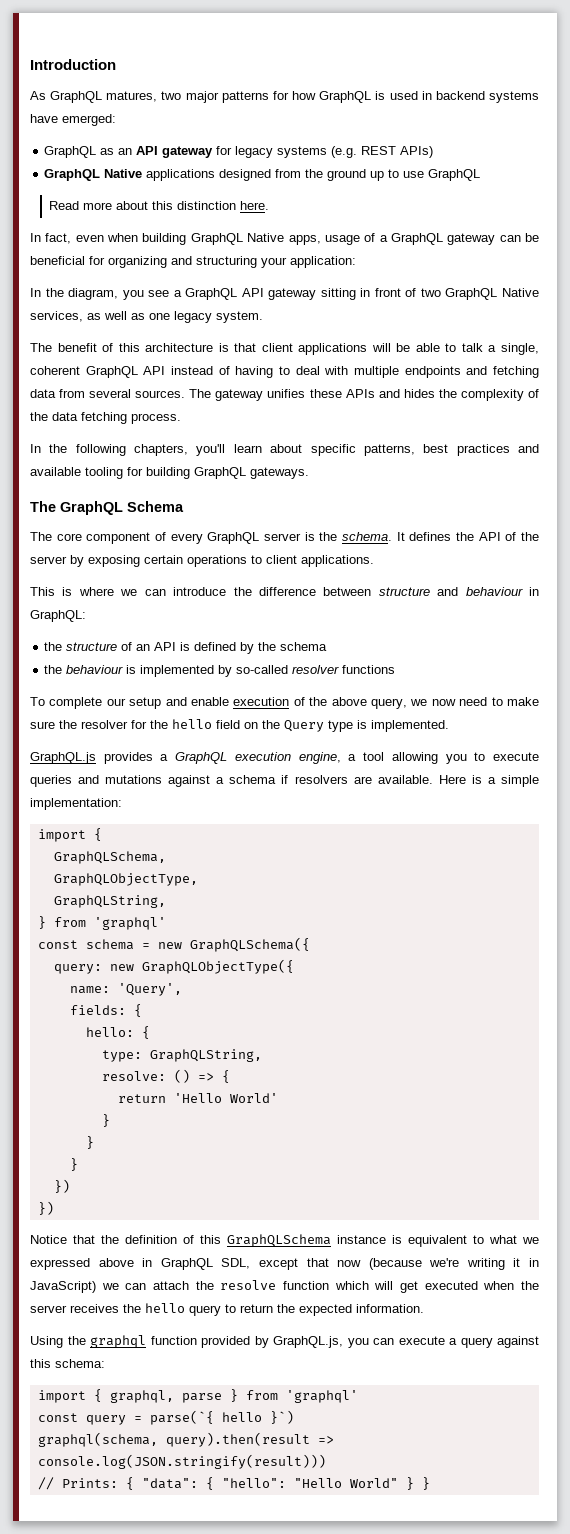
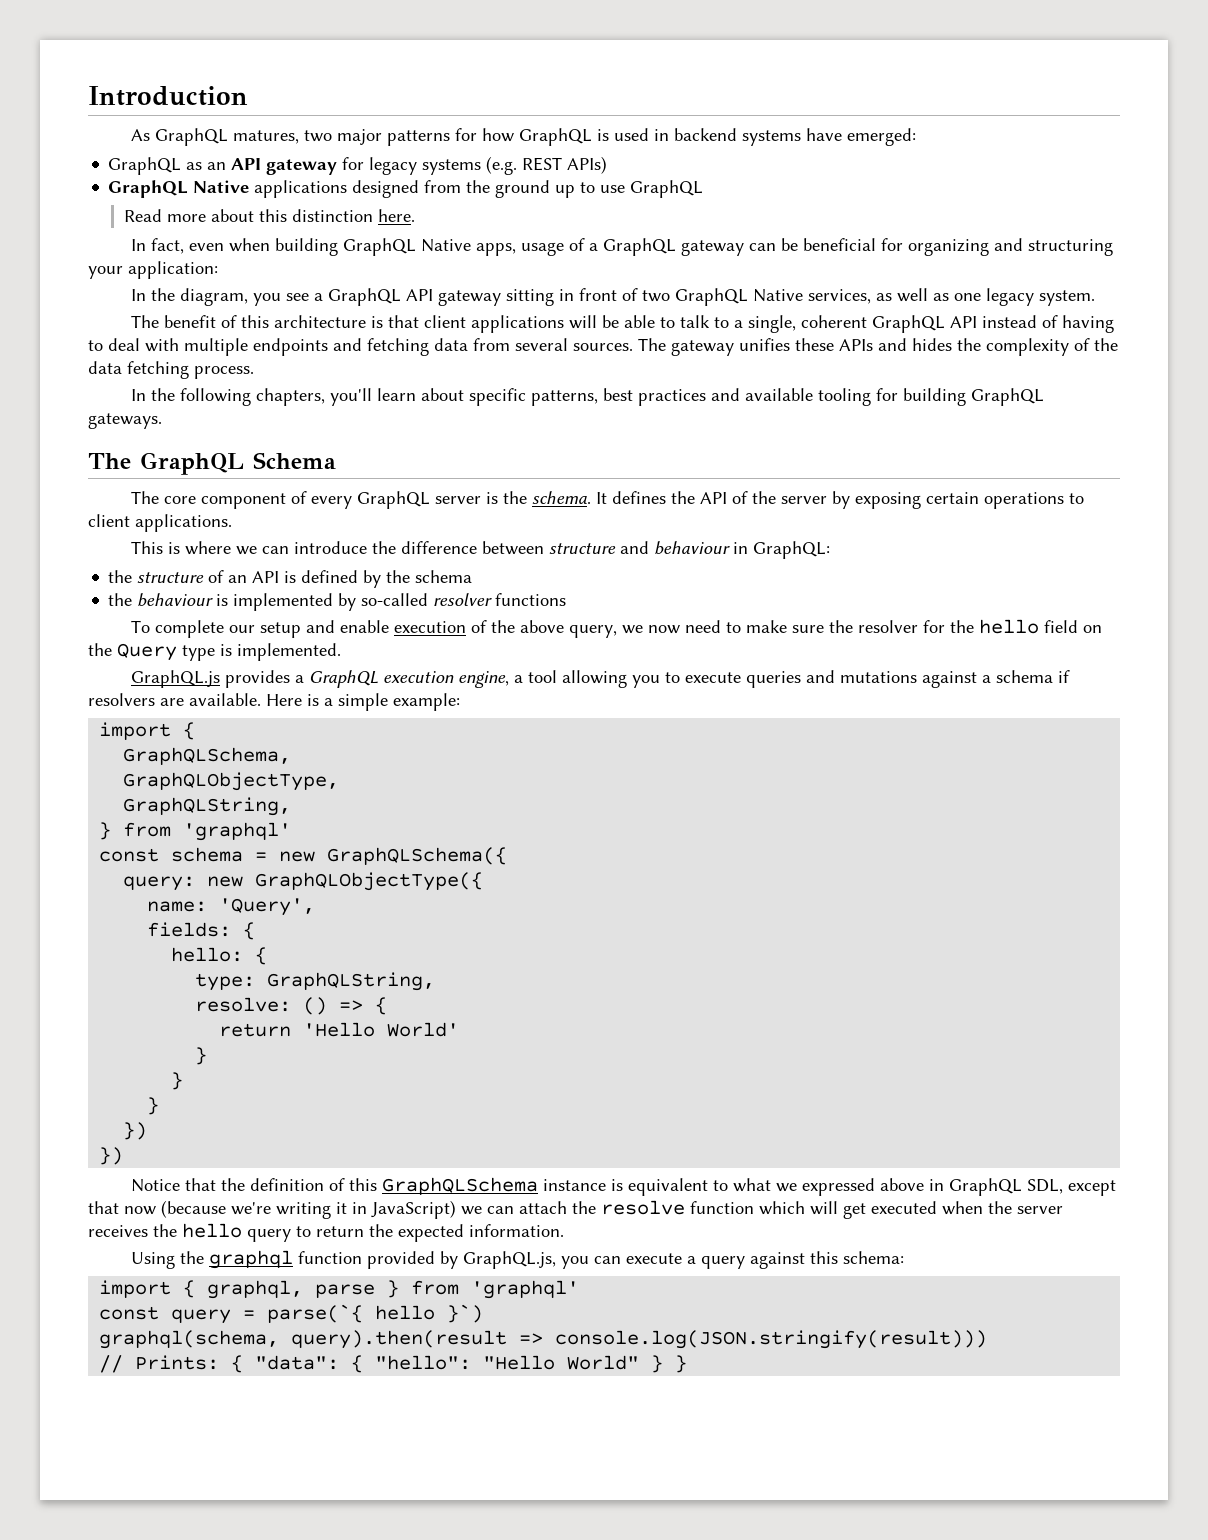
- The benefit of this architecture is that client applications will be able to talk a single, coherent GraphQL API instead of having to deal with multiple endpoints and fetching data from several sources.
+ The benefit of this architecture is that client applications will be able to talk to a single, coherent GraphQL API instead of having to deal with multiple endpoints and fetching data from several sources.
- Here is a simple implementation:
+ Here is a simple example:

